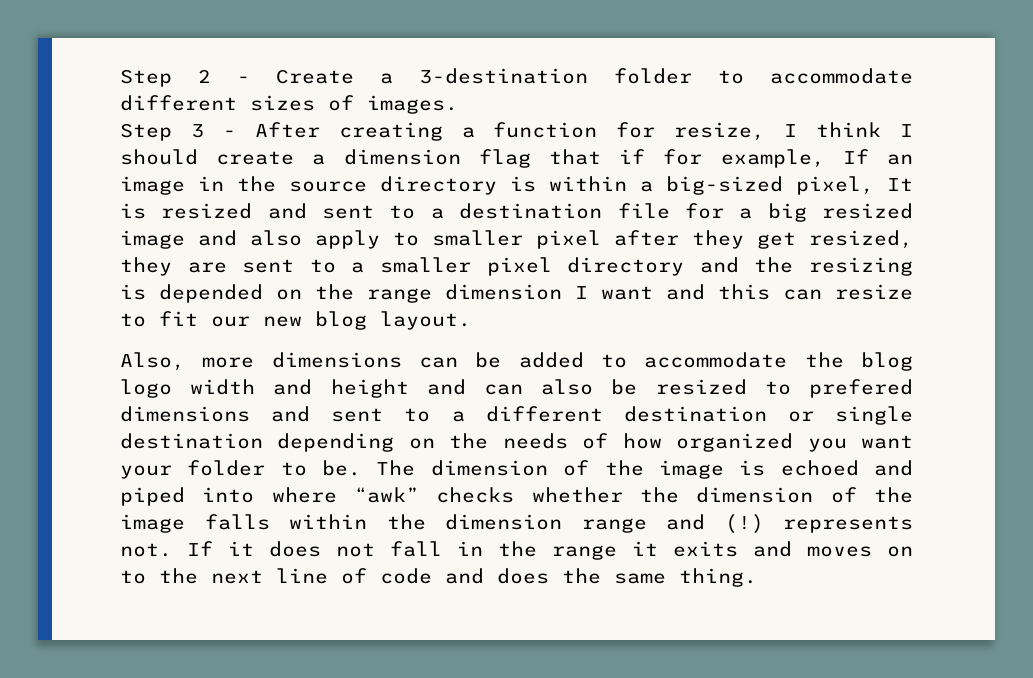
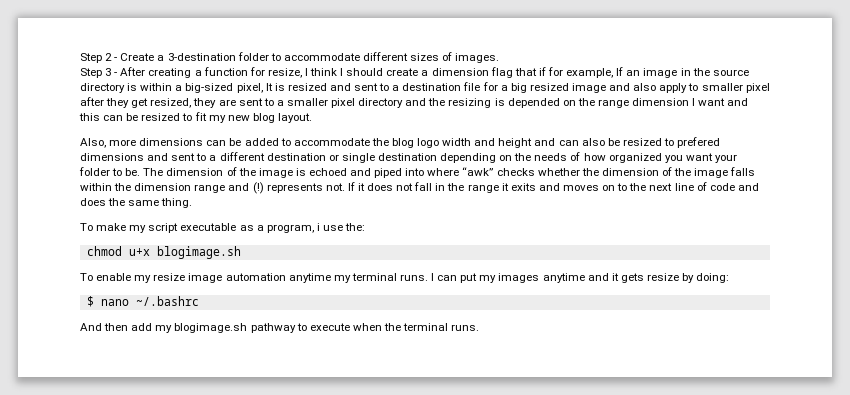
- Step 3 - After creating a function for resize, I think I should create a dimension flag that if for example, If an image in the source directory is within a big-sized pixel, It is resized and sent to a destination file for a big resized image and also apply to smaller pixel after they get resized, they are sent to a smaller pixel directory and the resizing is depended on the range dimension I want and this can resize to fit our new blog layout.
+ Step 3 - After creating a function for resize, I think I should create a dimension flag that if for example, If an image in the source directory is within a big-sized pixel, It is resized and sent to a destination file for a big resized image and also apply to smaller pixel after they get resized, they are sent to a smaller pixel directory and the resizing is depended on the range dimension I want and this can be resized to fit my new blog layout.
+ To make my script executable as a program, i use the:
+ chmod u+x blogimage.sh
+ To enable my resize image automation anytime my terminal runs. I can put my images anytime and it gets resize by doing:
+ $ nano ~/.bashrc
+ And then add my blogimage.sh pathway to execute when the terminal runs.

